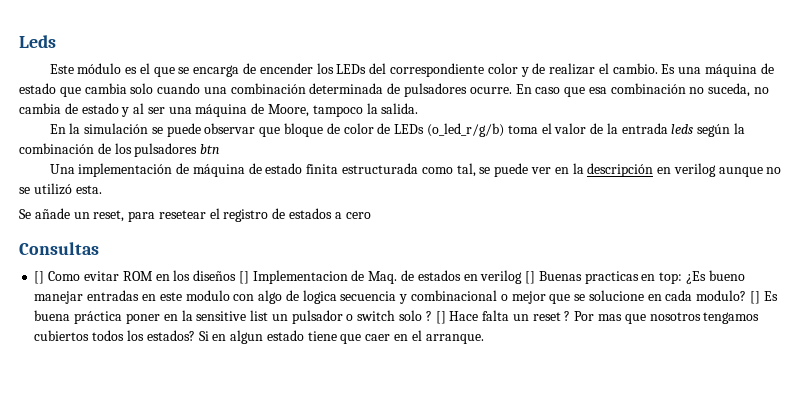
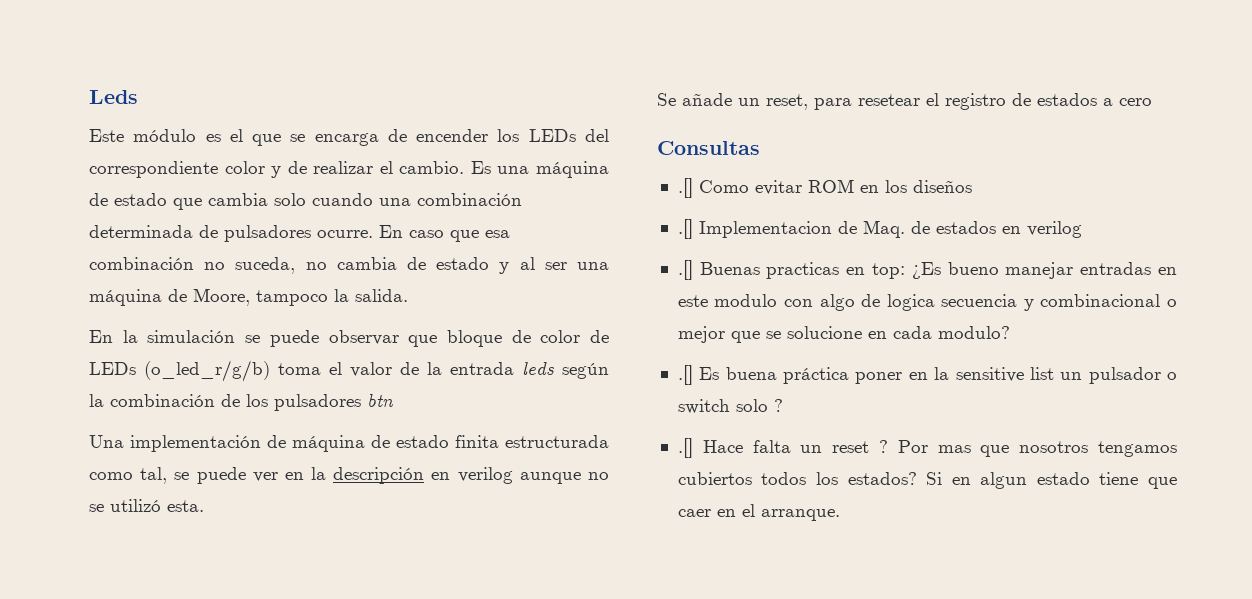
- [] Como evitar ROM en los diseños [] Implementacion de Maq. de estados en verilog [] Buenas practicas en top: ¿Es bueno manejar entradas en este modulo con algo de logica secuencia y combinacional o mejor que se solucione en cada modulo? [] Es buena práctica poner en la sensitive list un pulsador o switch solo ? [] Hace falta un reset ?
+ .[] Como evitar ROM en los diseños
+ .[] Implementacion de Maq. de estados en verilog
+ .[] Buenas practicas en top: ¿Es bueno manejar entradas en este modulo con algo de logica secuencia y combinacional o mejor que se solucione en cada modulo?
+ .[] Es buena práctica poner en la sensitive list un pulsador o switch solo ?
+ .[] Hace falta un reset ?

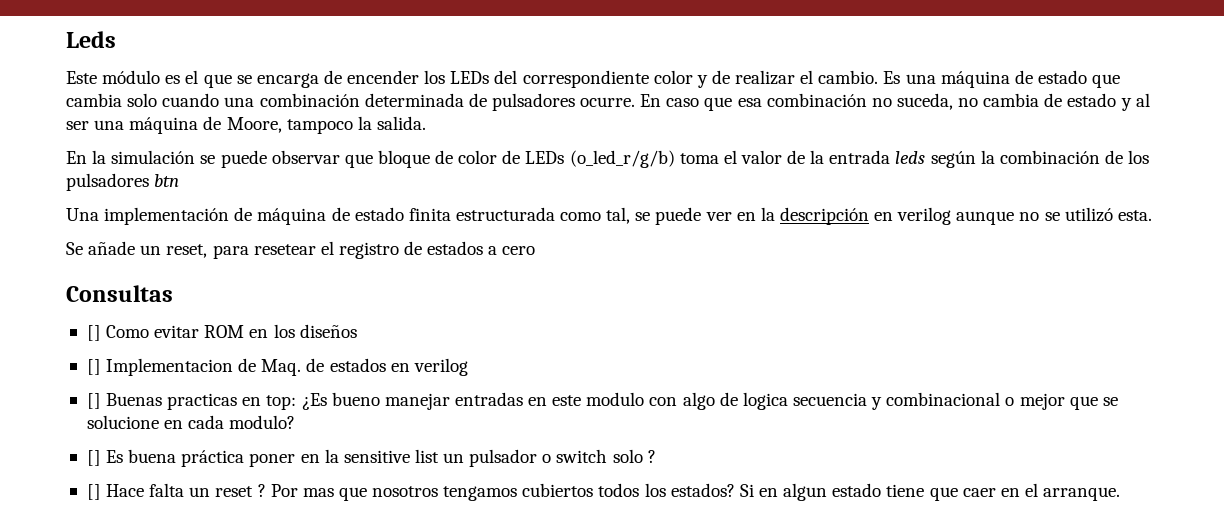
- .[] Como evitar ROM en los diseños
+ [] Como evitar ROM en los diseños
- .[] Implementacion de Maq. de estados en verilog
+ [] Implementacion de Maq. de estados en verilog
- .[] Buenas practicas en top: ¿Es bueno manejar entradas en este modulo con algo de logica secuencia y combinacional o mejor que se solucione en cada modulo?
+ [] Buenas practicas en top: ¿Es bueno manejar entradas en este modulo con algo de logica secuencia y combinacional o mejor que se solucione en cada modulo?
- .[] Es buena práctica poner en la sensitive list un pulsador o switch solo ?
+ [] Es buena práctica poner en la sensitive list un pulsador o switch solo ?
- .[] Hace falta un reset ?
+ [] Hace falta un reset ?

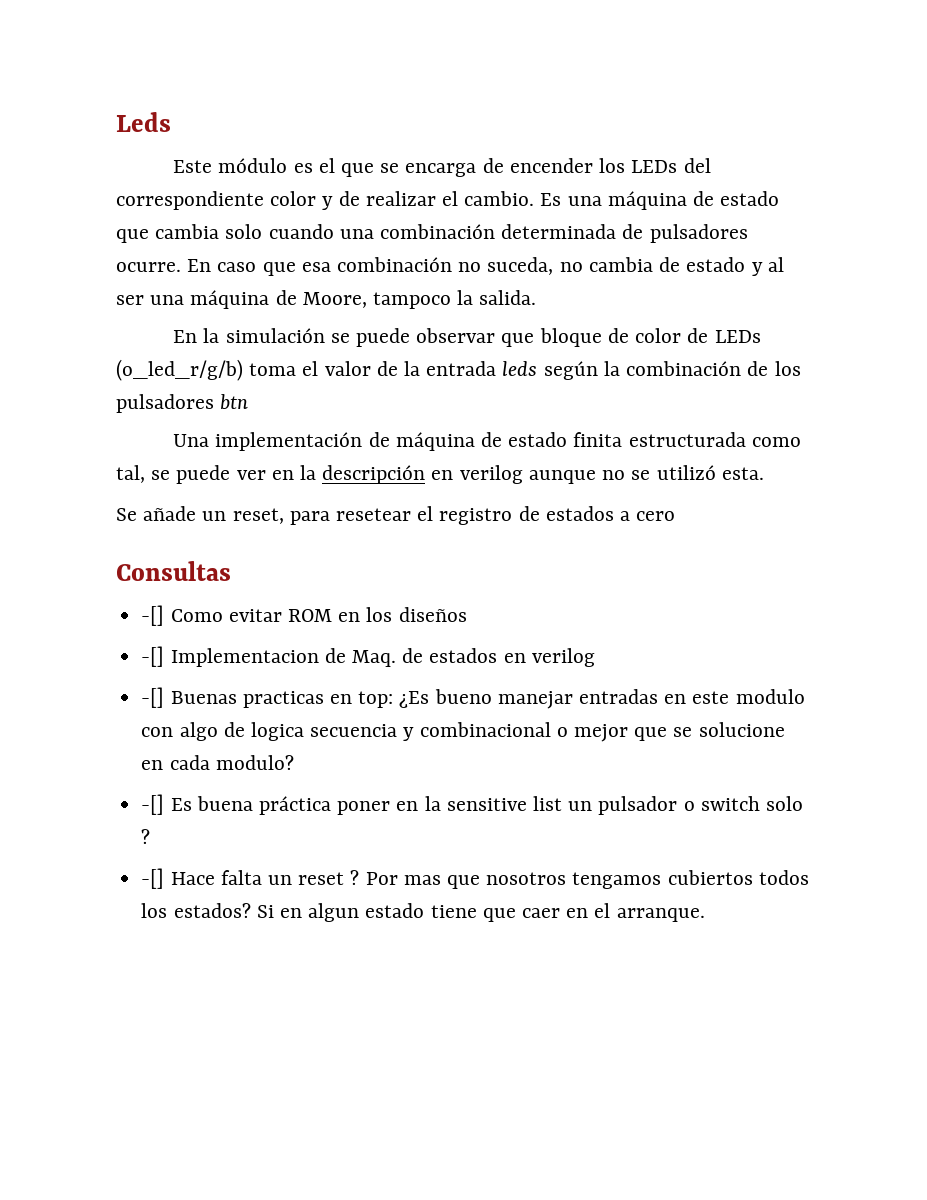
- [] Como evitar ROM en los diseños
+ -[] Como evitar ROM en los diseños
- [] Implementacion de Maq. de estados en verilog
+ -[] Implementacion de Maq. de estados en verilog
- [] Buenas practicas en top: ¿Es bueno manejar entradas en este modulo con algo de logica secuencia y combinacional o mejor que se solucione en cada modulo?
+ -[] Buenas practicas en top: ¿Es bueno manejar entradas en este modulo con algo de logica secuencia y combinacional o mejor que se solucione en cada modulo?
- [] Es buena práctica poner en la sensitive list un pulsador o switch solo ?
+ -[] Es buena práctica poner en la sensitive list un pulsador o switch solo ?
- [] Hace falta un reset ?
+ -[] Hace falta un reset ?

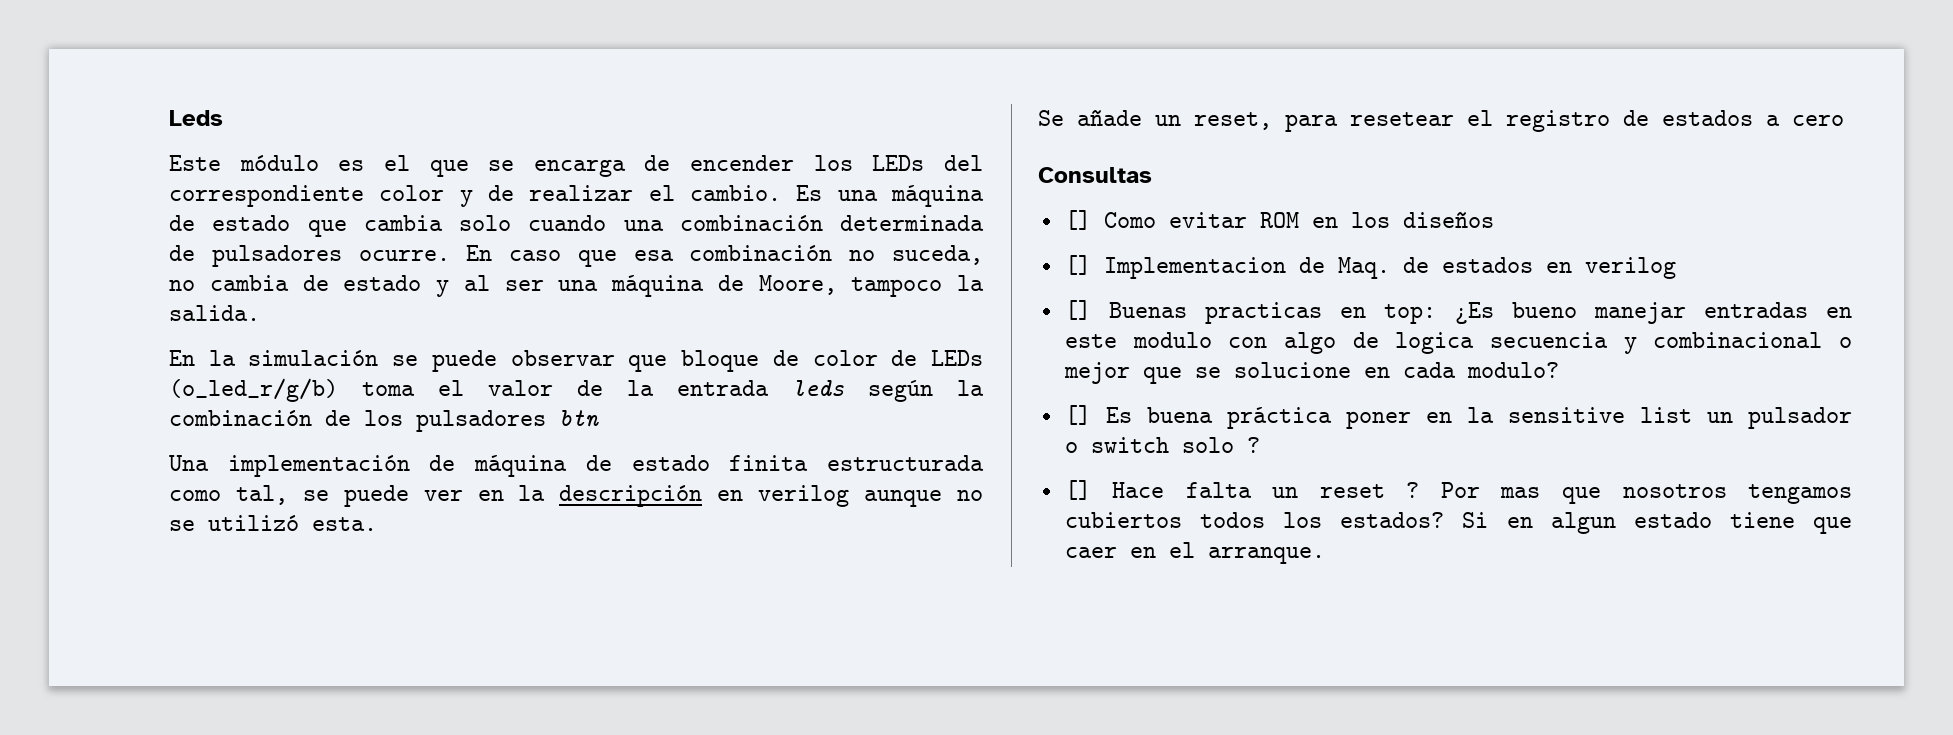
- -[] Como evitar ROM en los diseños
+ [] Como evitar ROM en los diseños
- -[] Implementacion de Maq. de estados en verilog
+ [] Implementacion de Maq. de estados en verilog
- -[] Buenas practicas en top: ¿Es bueno manejar entradas en este modulo con algo de logica secuencia y combinacional o mejor que se solucione en cada modulo?
+ [] Buenas practicas en top: ¿Es bueno manejar entradas en este modulo con algo de logica secuencia y combinacional o mejor que se solucione en cada modulo?
- -[] Es buena práctica poner en la sensitive list un pulsador o switch solo ?
+ [] Es buena práctica poner en la sensitive list un pulsador o switch solo ?
- -[] Hace falta un reset ?
+ [] Hace falta un reset ?

